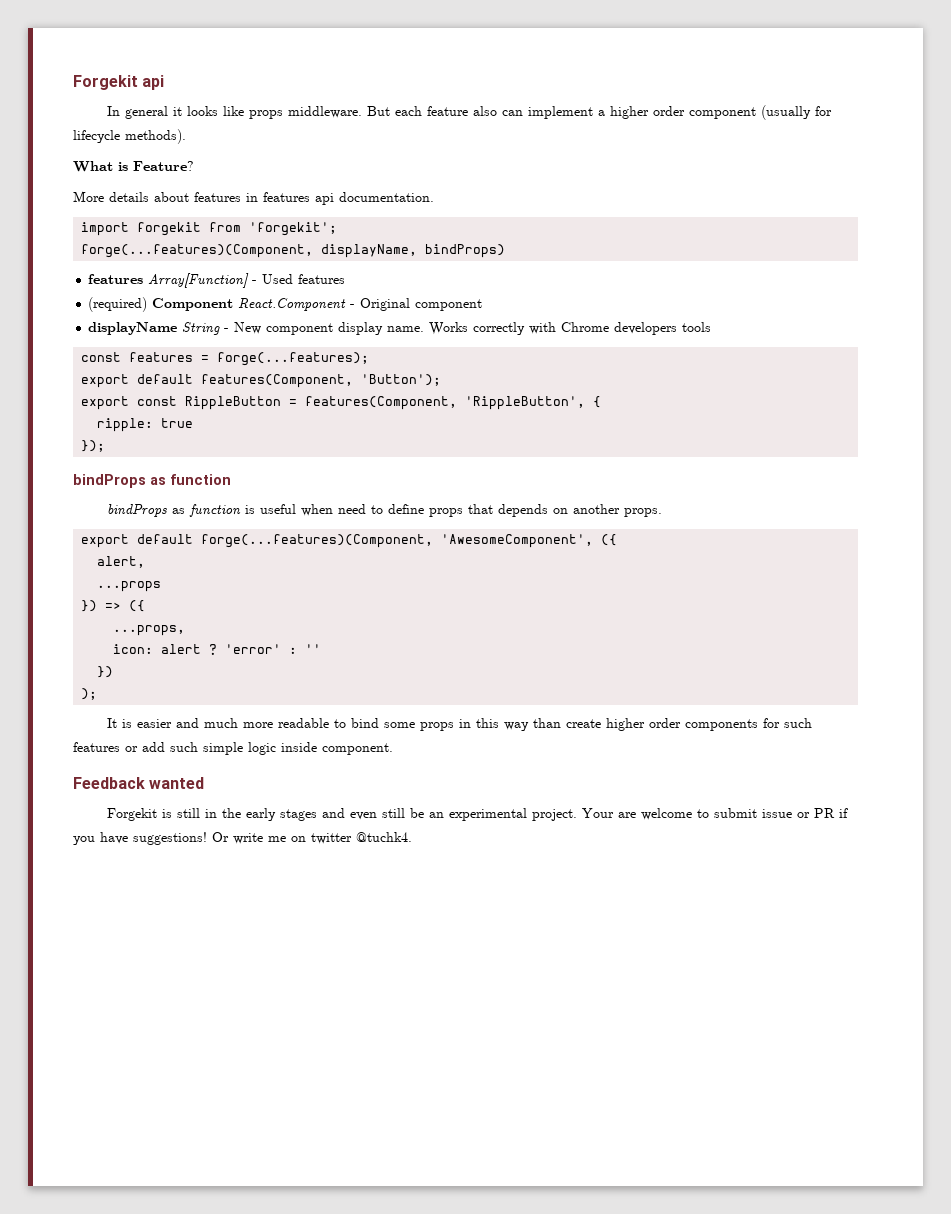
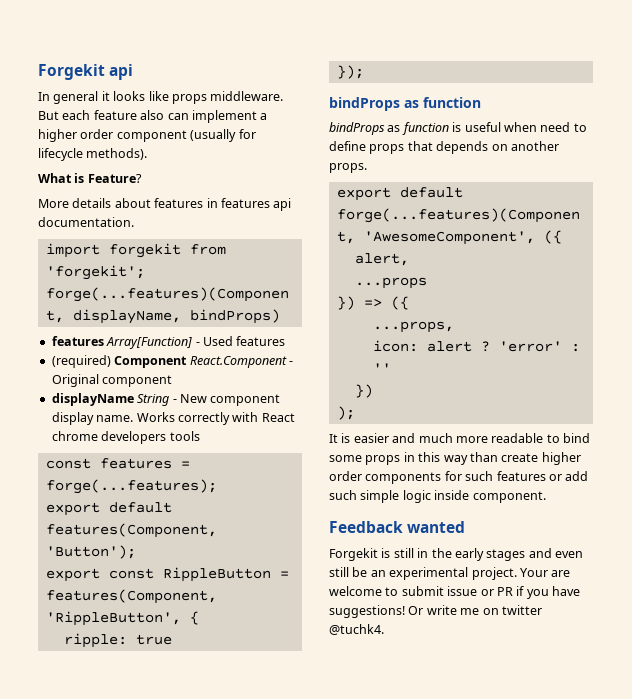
- Works correctly with Chrome developers tools
+ Works correctly with React chrome developers tools

